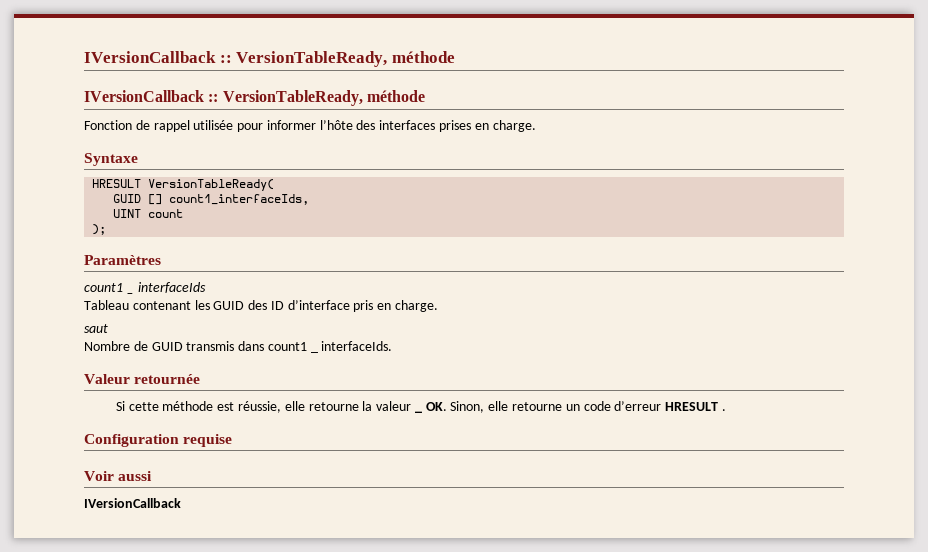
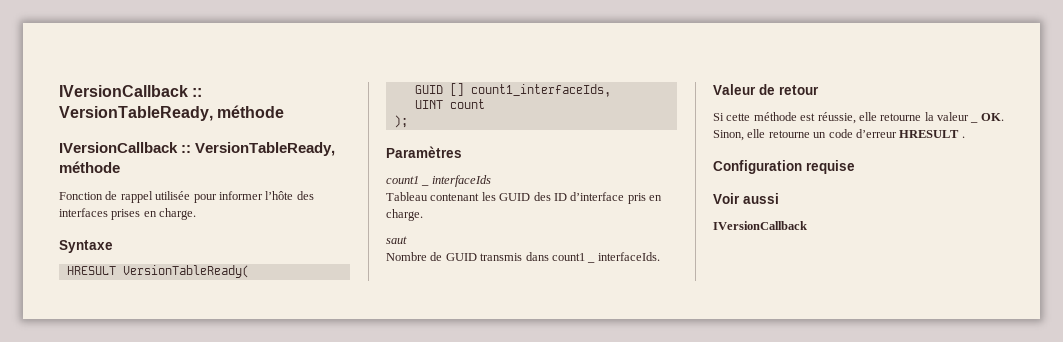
- Valeur retournée
+ Valeur de retour

